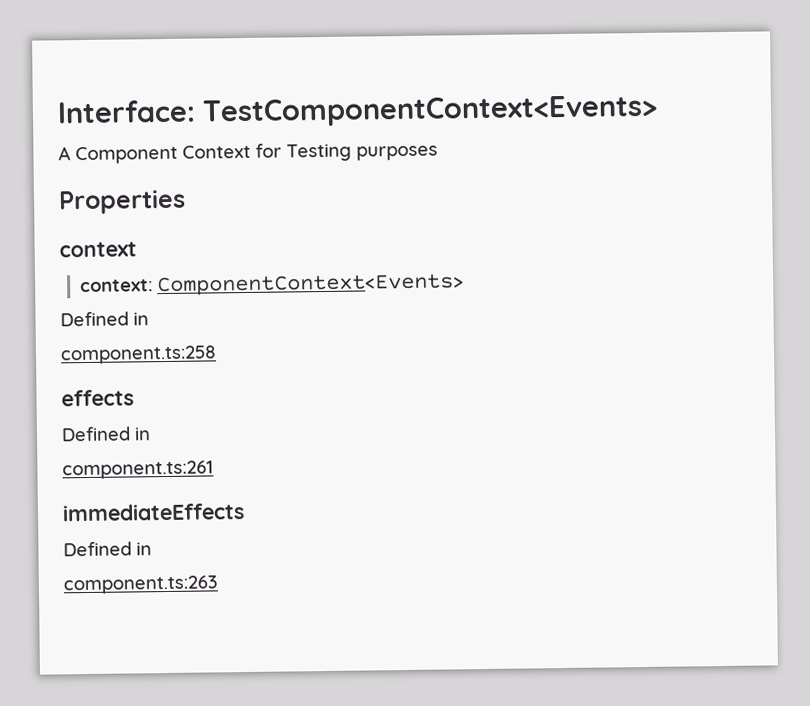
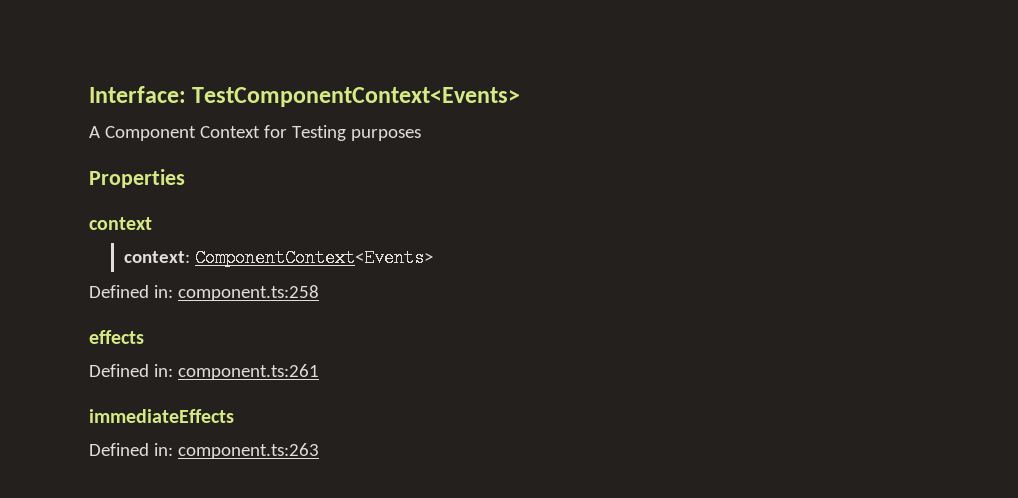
  context: ComponentContext<Events>
- Defined in
- component.ts:258
+ Defined in: component.ts:258
  effects
- Defined in
- component.ts:261
+ Defined in: component.ts:261
  immediateEffects
- Defined in
- component.ts:263
+ Defined in: component.ts:263

